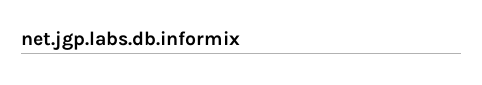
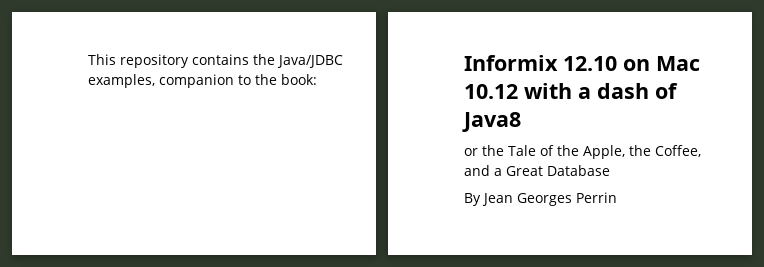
- net.jgp.labs.db.informix
+ This repository contains the Java/JDBC examples, companion to the book:
+ Informix 12.10 on Mac 10.12 with a dash of Java8
+ or the Tale of the Apple, the Coffee, and a Great Database
+ By Jean Georges Perrin

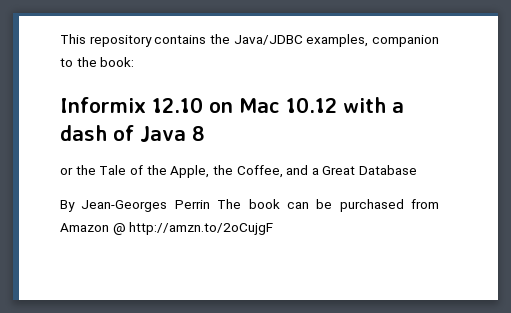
- Informix 12.10 on Mac 10.12 with a dash of Java8
+ Informix 12.10 on Mac 10.12 with a dash of Java 8
- By Jean Georges Perrin
+ By Jean-Georges Perrin The book can be purchased from Amazon @ http://amzn.to/2oCujgF

